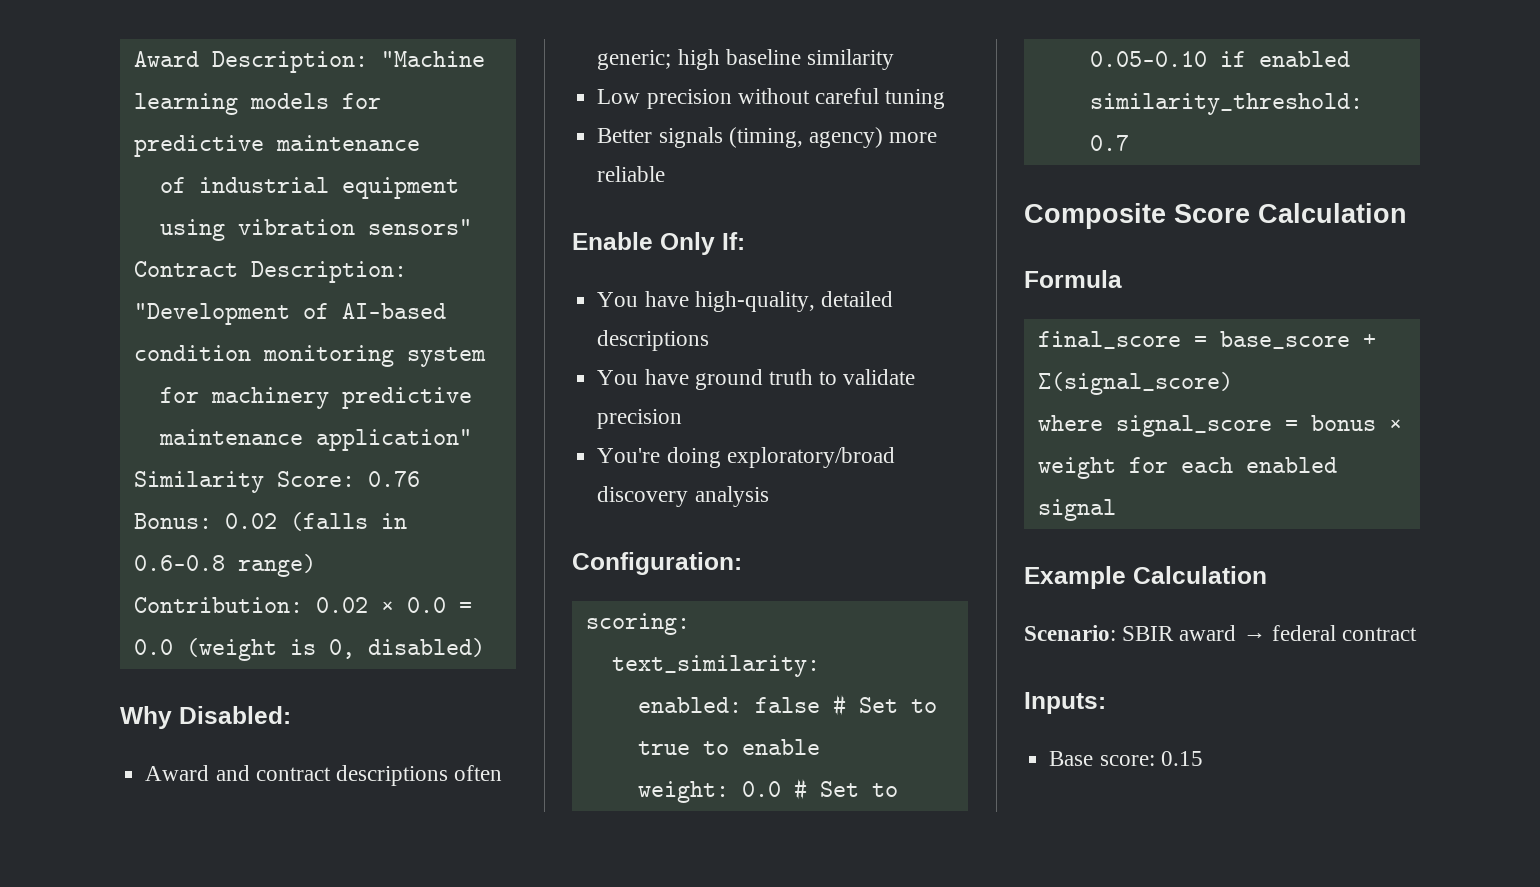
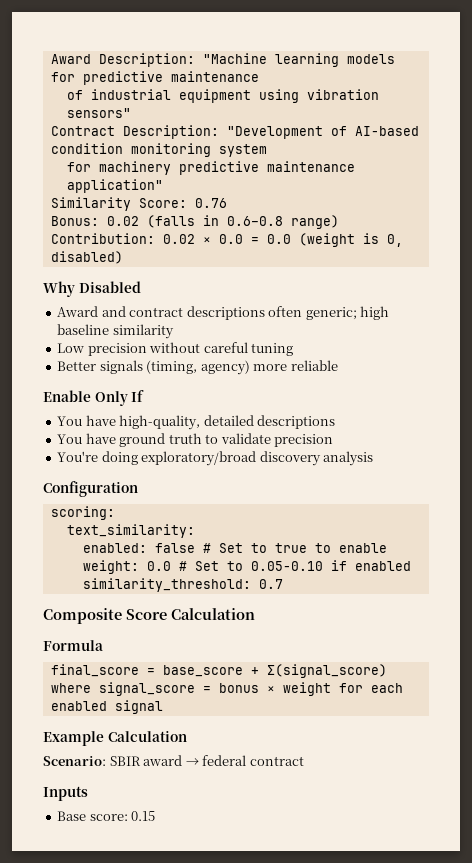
- Why Disabled:
+ Why Disabled
- Enable Only If:
+ Enable Only If
- Configuration:
+ Configuration
- Inputs:
+ Inputs

